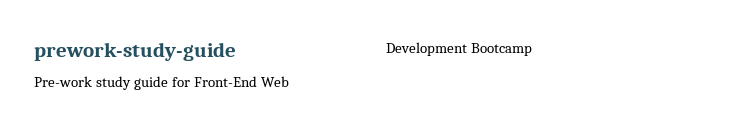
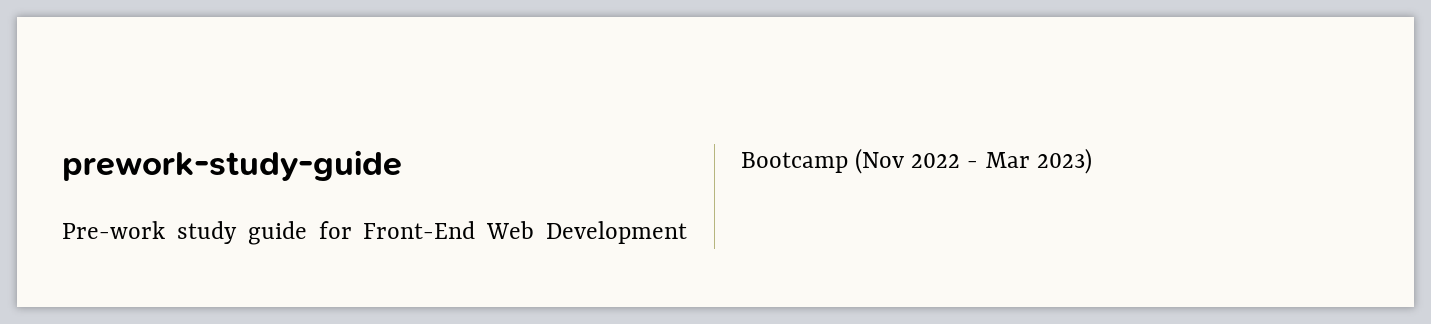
- Pre-work study guide for Front-End Web Development Bootcamp
+ Pre-work study guide for Front-End Web Development Bootcamp (Nov 2022 - Mar 2023)

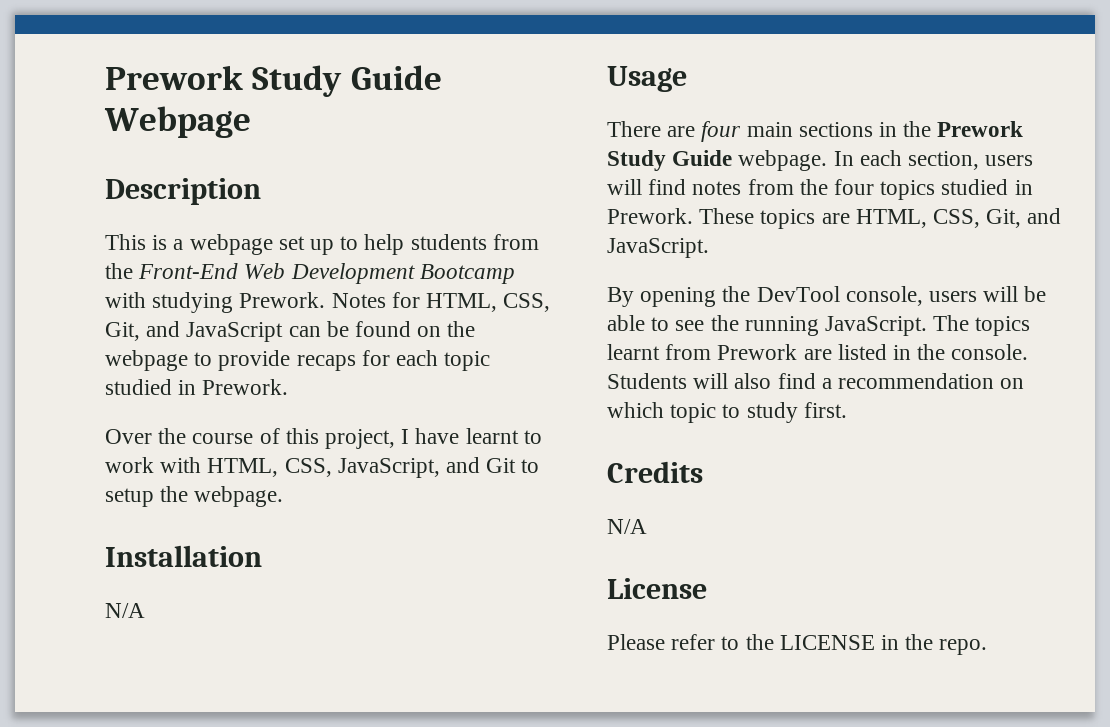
- prework-study-guide
- Pre-work study guide for Front-End Web Development Bootcamp (Nov 2022 - Mar 2023)
+ Prework Study Guide Webpage
+ Description
+ This is a webpage set up to help students from the Front-End Web Development Bootcamp with studying Prework. Notes for HTML, CSS, Git, and JavaScript can be found on the webpage to provide recaps for each topic studied in Prework.
+ Over the course of this project, I have learnt to work with HTML, CSS, JavaScript, and Git to setup the webpage.
+ Installation
+ N/A
+ Usage
+ There are four main sections in the Prework Study Guide webpage. In each section, users will find notes from the four topics studied in Prework. These topics are HTML, CSS, Git, and JavaScript.
+ By opening the DevTool console, users will be able to see the running JavaScript. The topics learnt from Prework are listed in the console. Students will also find a recommendation on which topic to study first.
+ Credits
+ N/A
+ License
+ Please refer to the LICENSE in the repo.

